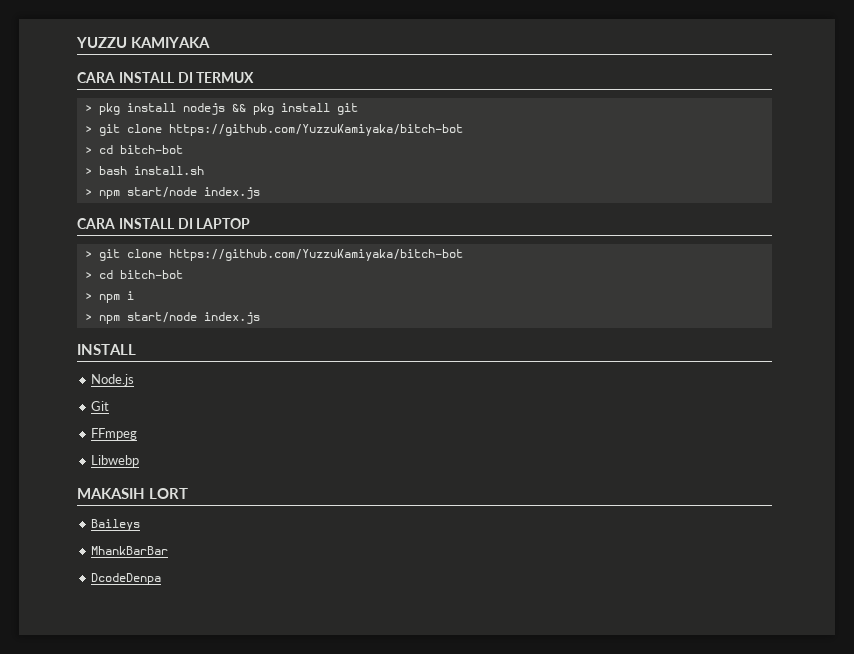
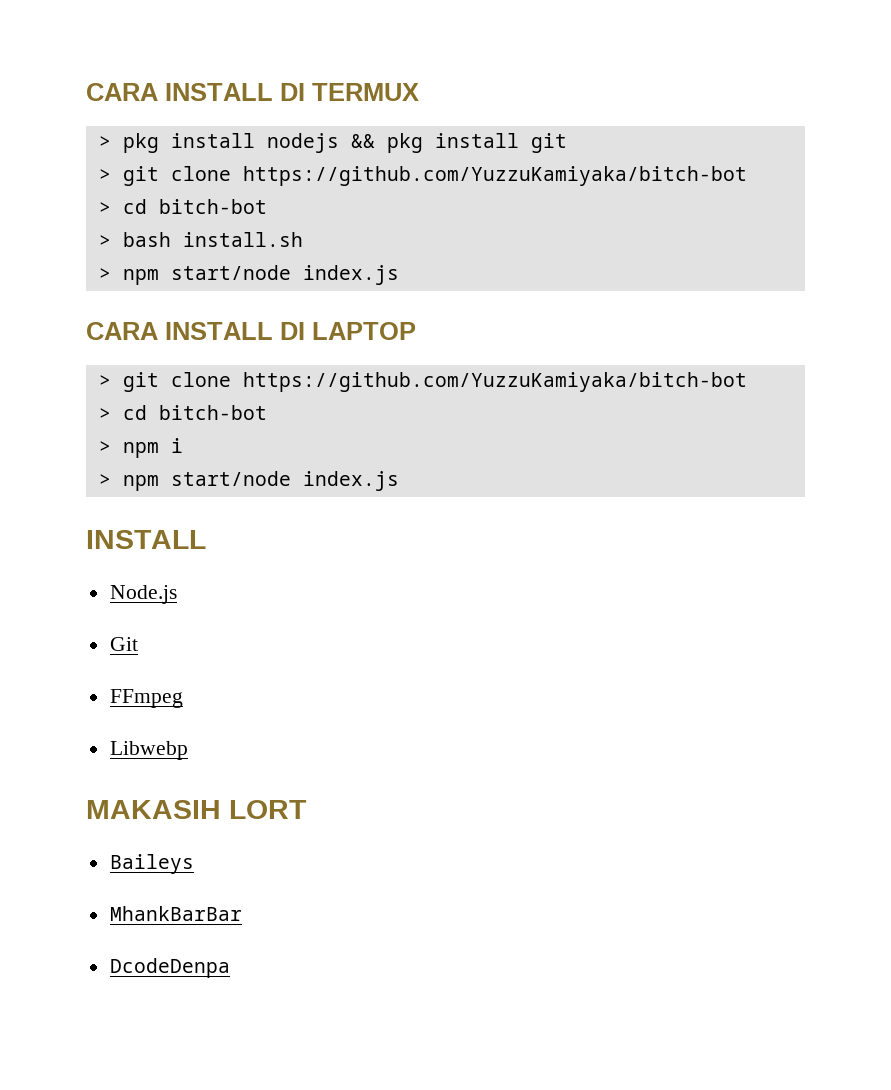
- YUZZU KAMIYAKA

